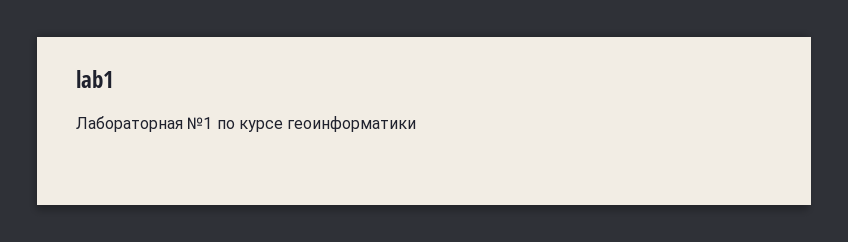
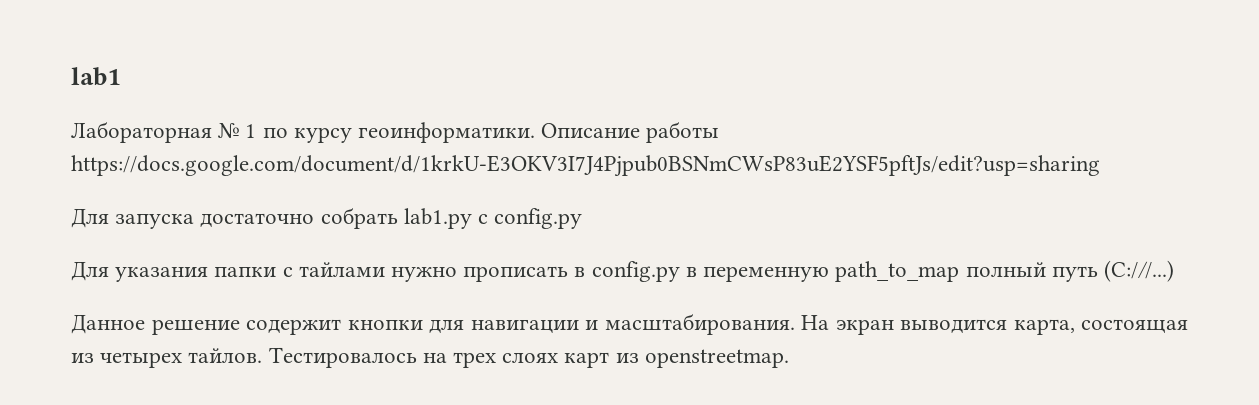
- Лабораторная №1 по курсе геоинформатики
+ Лабораторная № 1 по курсу геоинформатики. Описание работы https://docs.google.com/document/d/1krkU-E3OKV3I7J4Pjpub0BSNmCWsP83uE2YSF5pftJs/edit?usp=sharing
+ Для запуска достаточно собрать lab1.py с config.py
+ Для указания папки с тайлами нужно прописать в config.py в переменную path_to_map полный путь (C:///...)
+ Данное решение содержит кнопки для навигации и масштабирования. На экран выводится карта, состоящая из четырех тайлов. Тестировалось на трех слоях карт из openstreetmap.

